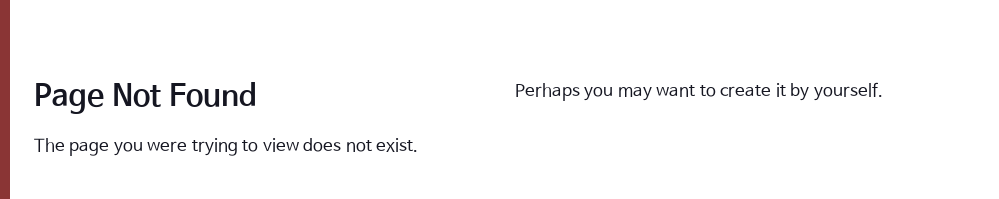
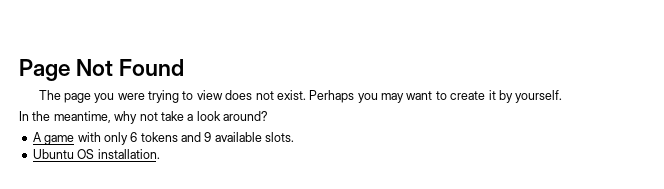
+ In the meantime, why not take a look around?
+ A game with only 6 tokens and 9 available slots.
+ Ubuntu OS installation.

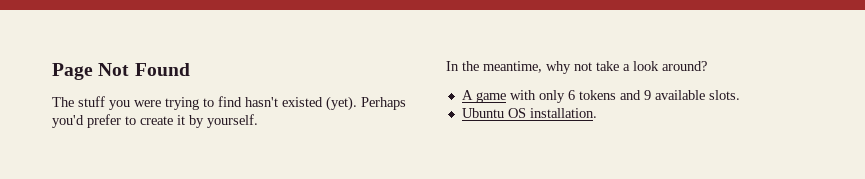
- The page you were trying to view does not exist. Perhaps you may want to create it by yourself.
+ The stuff you were trying to find hasn't existed (yet). Perhaps you'd prefer to create it by yourself.

